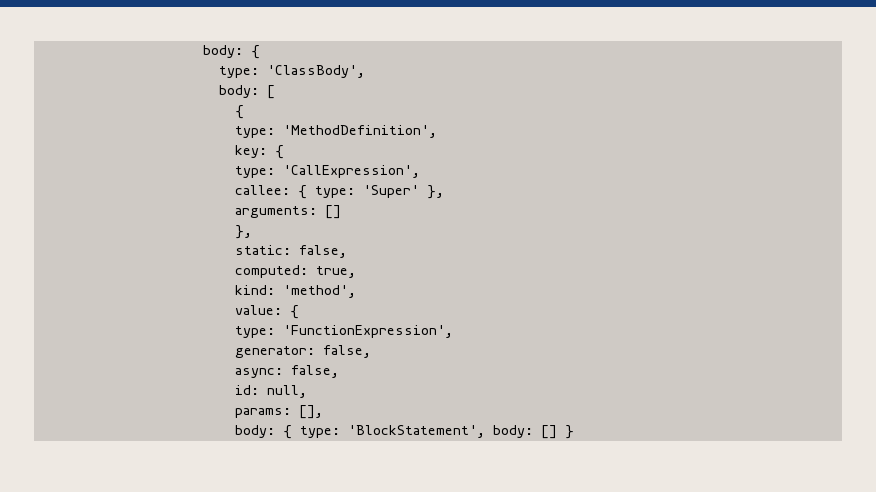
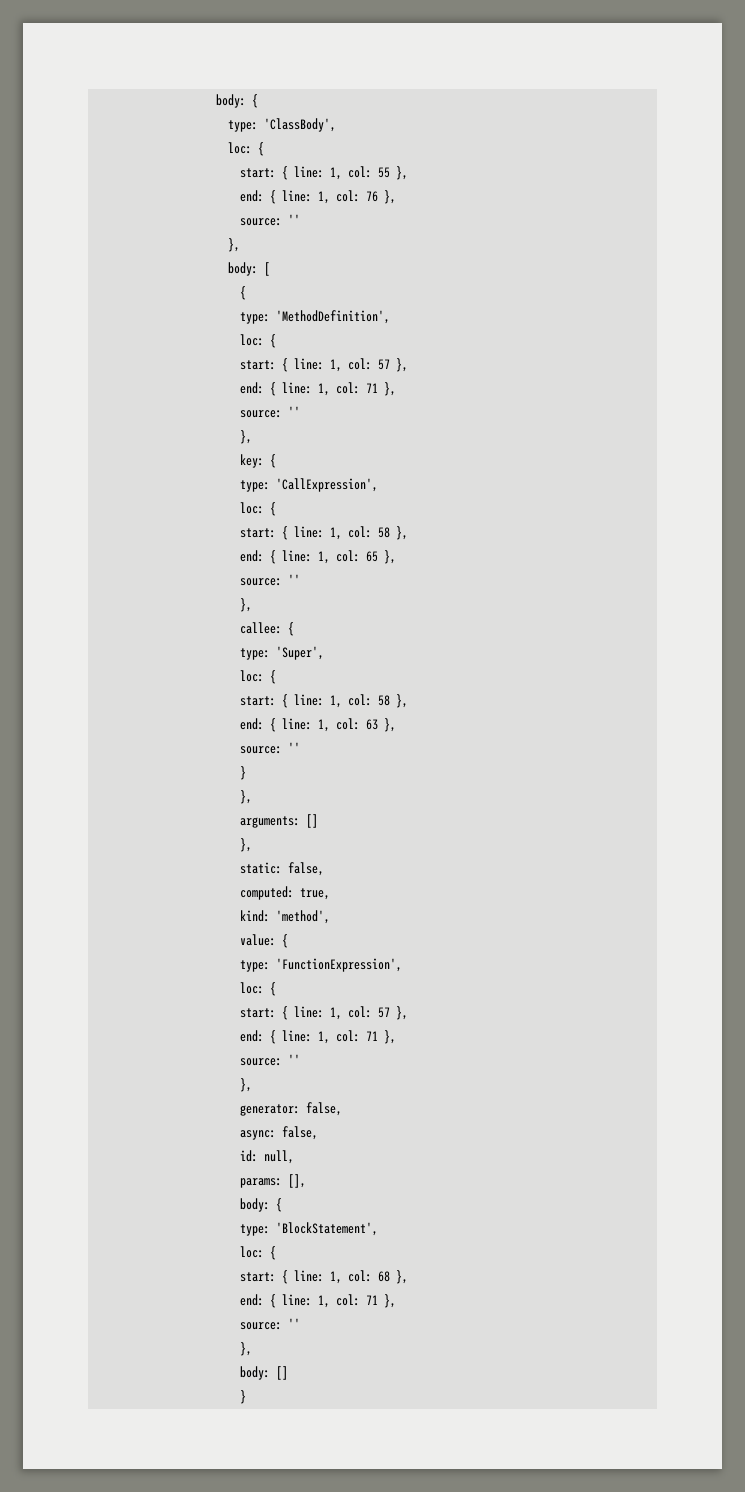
  type: 'ClassBody',
+ loc: {
+ start: { line: 1, col: 55 },
+ end: { line: 1, col: 76 },
+ source: ''
+ },
  type: 'MethodDefinition',
+ loc: {
+ start: { line: 1, col: 57 },
+ end: { line: 1, col: 71 },
+ source: ''
+ },
  key: {
  type: 'CallExpression',
- callee: { type: 'Super' },
+ loc: {
+ start: { line: 1, col: 58 },
+ end: { line: 1, col: 65 },
+ source: ''
+ },
+ callee: {
+ type: 'Super',
+ loc: {
+ start: { line: 1, col: 58 },
+ end: { line: 1, col: 63 },
+ source: ''
+ }
+ },
  type: 'FunctionExpression',
+ loc: {
+ start: { line: 1, col: 57 },
+ end: { line: 1, col: 71 },
+ source: ''
+ },
  params: [],
- body: { type: 'BlockStatement', body: [] }
+ body: {
+ type: 'BlockStatement',
+ loc: {
+ start: { line: 1, col: 68 },
+ end: { line: 1, col: 71 },
+ source: ''
+ },
+ body: []
+ }

